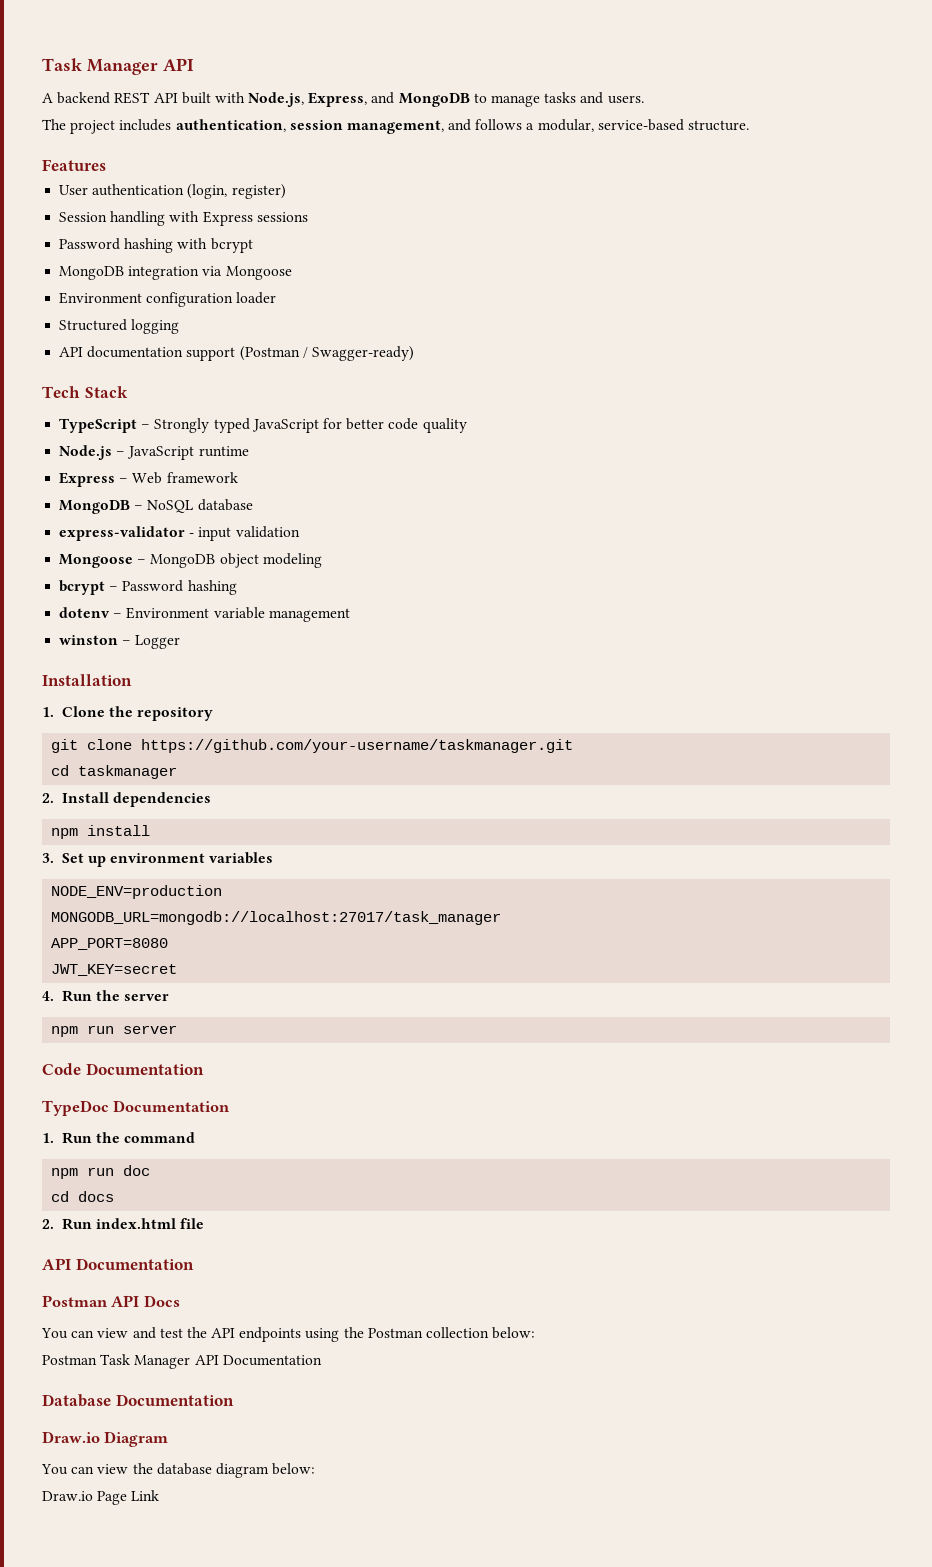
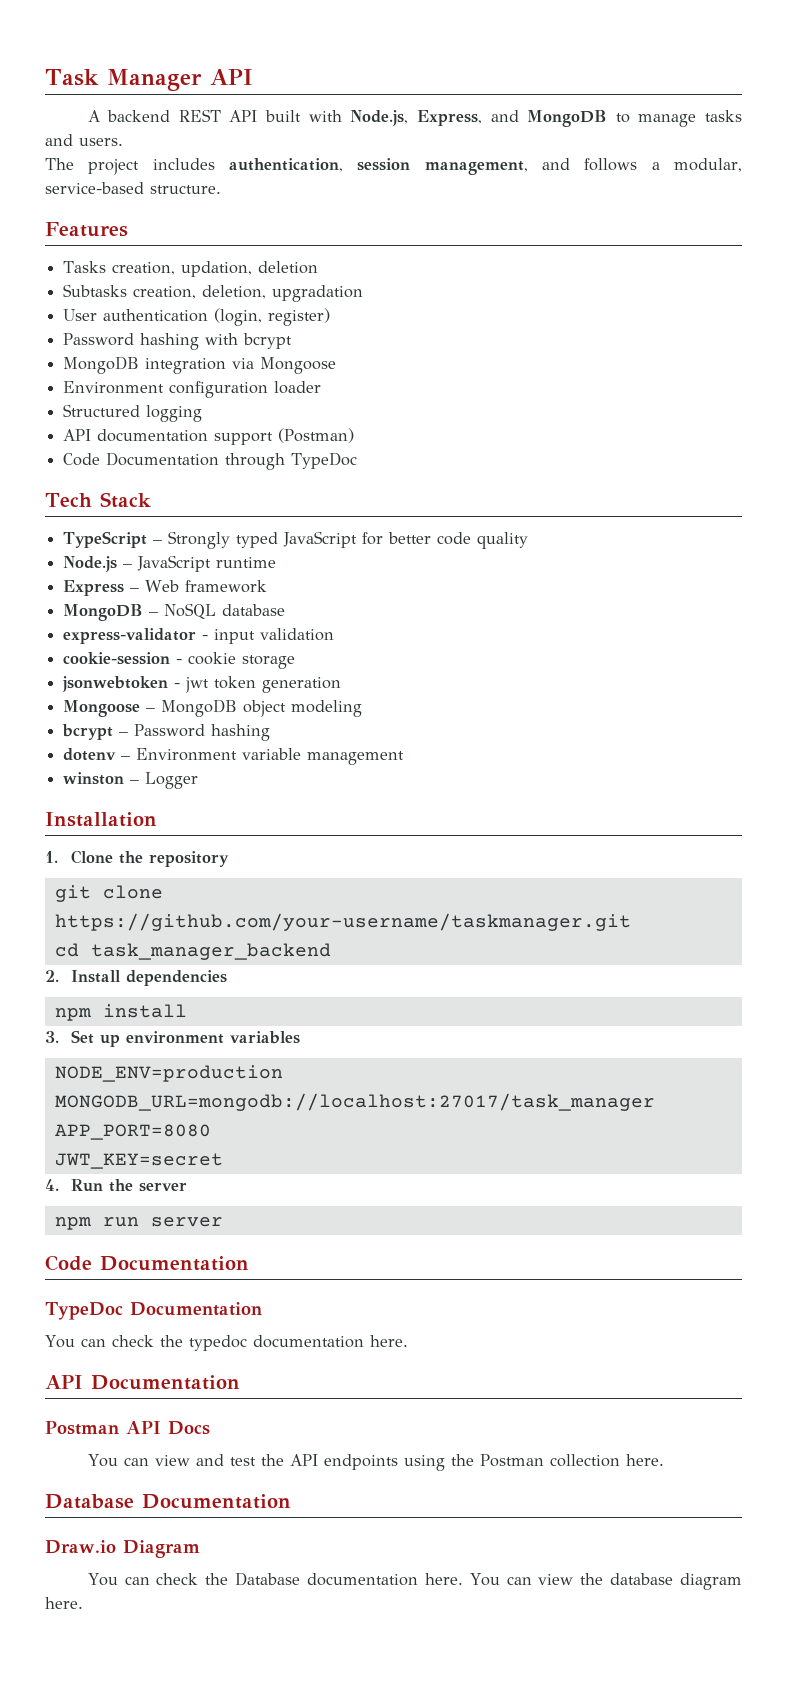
+ Tasks creation, updation, deletion
+ Subtasks creation, deletion, upgradation
- Session handling with Express sessions
- API documentation support (Postman / Swagger-ready)
+ API documentation support (Postman)
+ Code Documentation through TypeDoc
+ cookie-session - cookie storage
+ jsonwebtoken - jwt token generation
- cd taskmanager
+ cd task_manager_backend
- 1. Run the command
- npm run doc
- cd docs
- 2. Run index.html file
+ You can check the typedoc documentation here.
- You can view and test the API endpoints using the Postman collection below:
- Postman Task Manager API Documentation
+ You can view and test the API endpoints using the Postman collection here.
- You can view the database diagram below:
- Draw.io Page Link
+ You can check the Database documentation here. You can view the database diagram here.

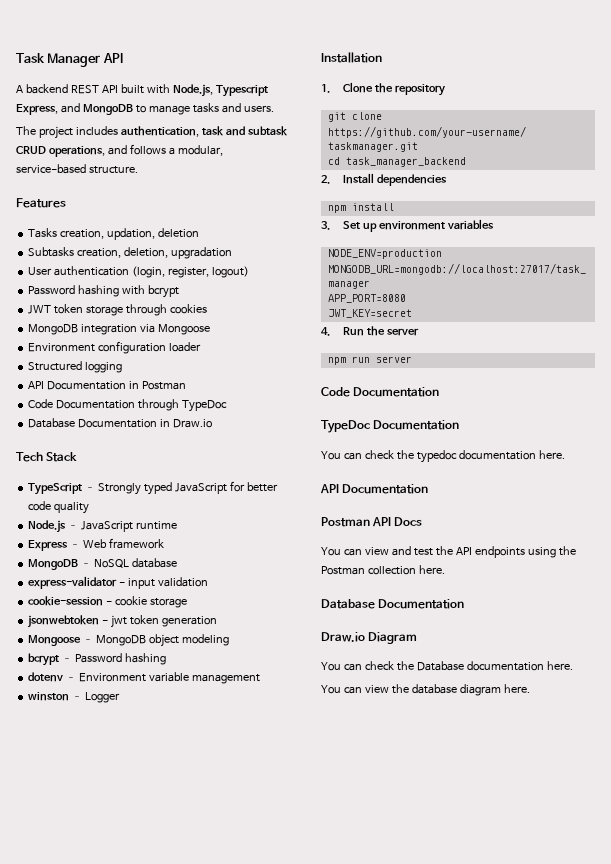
- A backend REST API built with Node.js, Express, and MongoDB to manage tasks and users.
+ A backend REST API built with Node.js, Typescript Express, and MongoDB to manage tasks and users.
- The project includes authentication, session management, and follows a modular, service-based structure.
+ The project includes authentication, task and subtask CRUD operations, and follows a modular, service-based structure.
- User authentication (login, register)
+ User authentication (login, register, logout)
+ JWT token storage through cookies
- API documentation support (Postman)
+ API Documentation in Postman
+ Database Documentation in Draw.io
- You can check the Database documentation here. You can view the database diagram here.
+ You can check the Database documentation here.
+ You can view the database diagram here.

